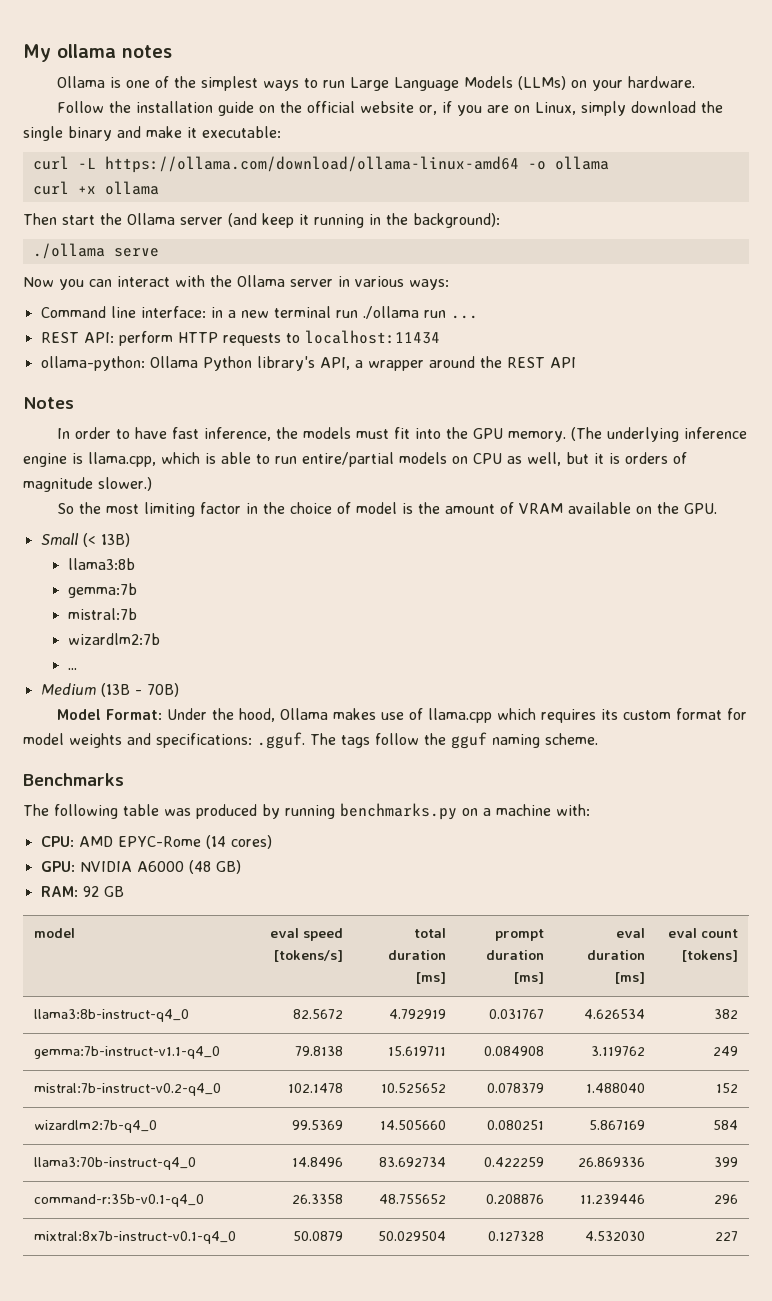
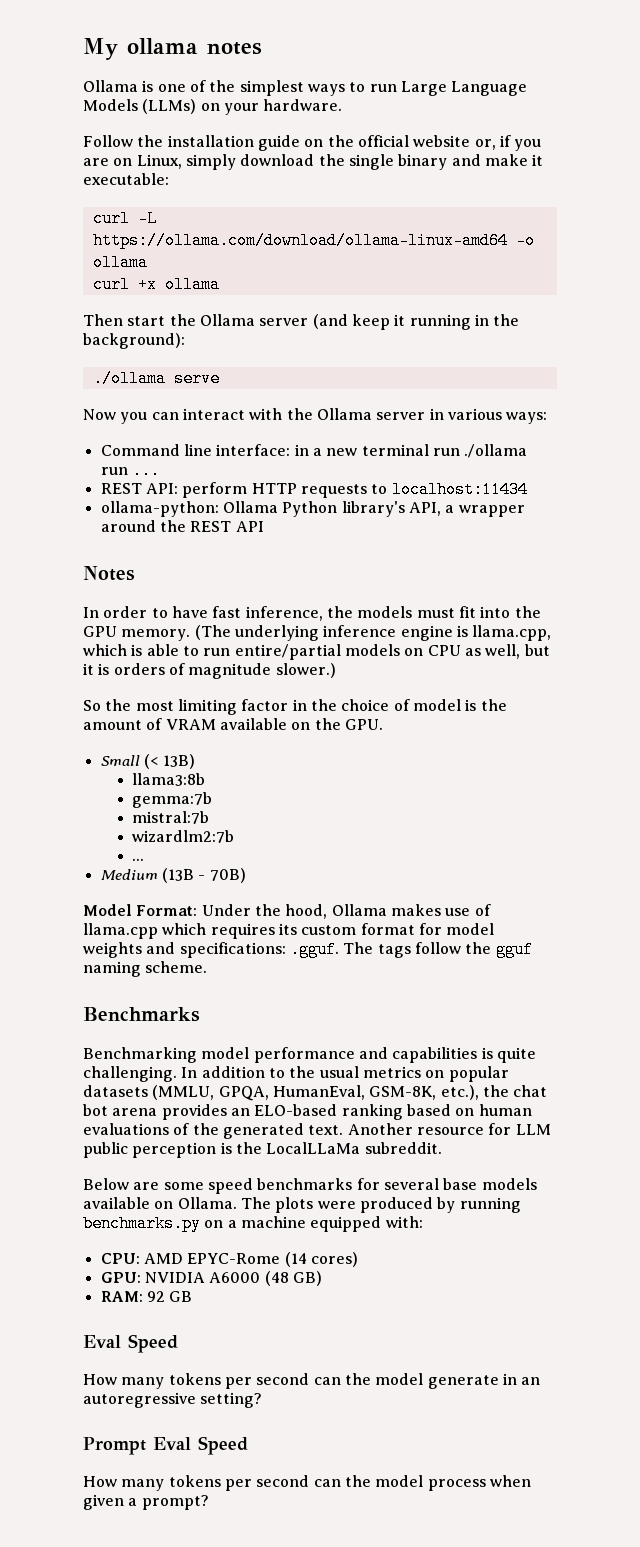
- The following table was produced by running benchmarks.py on a machine with:
+ Benchmarking model performance and capabilities is quite challenging. In addition to the usual metrics on popular datasets (MMLU, GPQA, HumanEval, GSM-8K, etc.), the chat bot arena provides an ELO-based ranking based on human evaluations of the generated text. Another resource for LLM public perception is the LocalLLaMa subreddit.
+ Below are some speed benchmarks for several base models available on Ollama. The plots were produced by running benchmarks.py on a machine equipped with:
  RAM: 92 GB
- model | eval speed [tokens/s] | total duration [ms] | prompt duration [ms] | eval duration [ms] | eval count [tokens]
- llama3:8b-instruct-q4_0 | 82.5672 | 4.792919 | 0.031767 | 4.626534 | 382
- gemma:7b-instruct-v1.1-q4_0 | 79.8138 | 15.619711 | 0.084908 | 3.119762 | 249
- mistral:7b-instruct-v0.2-q4_0 | 102.1478 | 10.525652 | 0.078379 | 1.488040 | 152
- wizardlm2:7b-q4_0 | 99.5369 | 14.505660 | 0.080251 | 5.867169 | 584
- llama3:70b-instruct-q4_0 | 14.8496 | 83.692734 | 0.422259 | 26.869336 | 399
- command-r:35b-v0.1-q4_0 | 26.3358 | 48.755652 | 0.208876 | 11.239446 | 296
- mixtral:8x7b-instruct-v0.1-q4_0 | 50.0879 | 50.029504 | 0.127328 | 4.532030 | 227
+ Eval Speed
+ How many tokens per second can the model generate in an autoregressive setting?
+ Prompt Eval Speed
+ How many tokens per second can the model process when given a prompt?

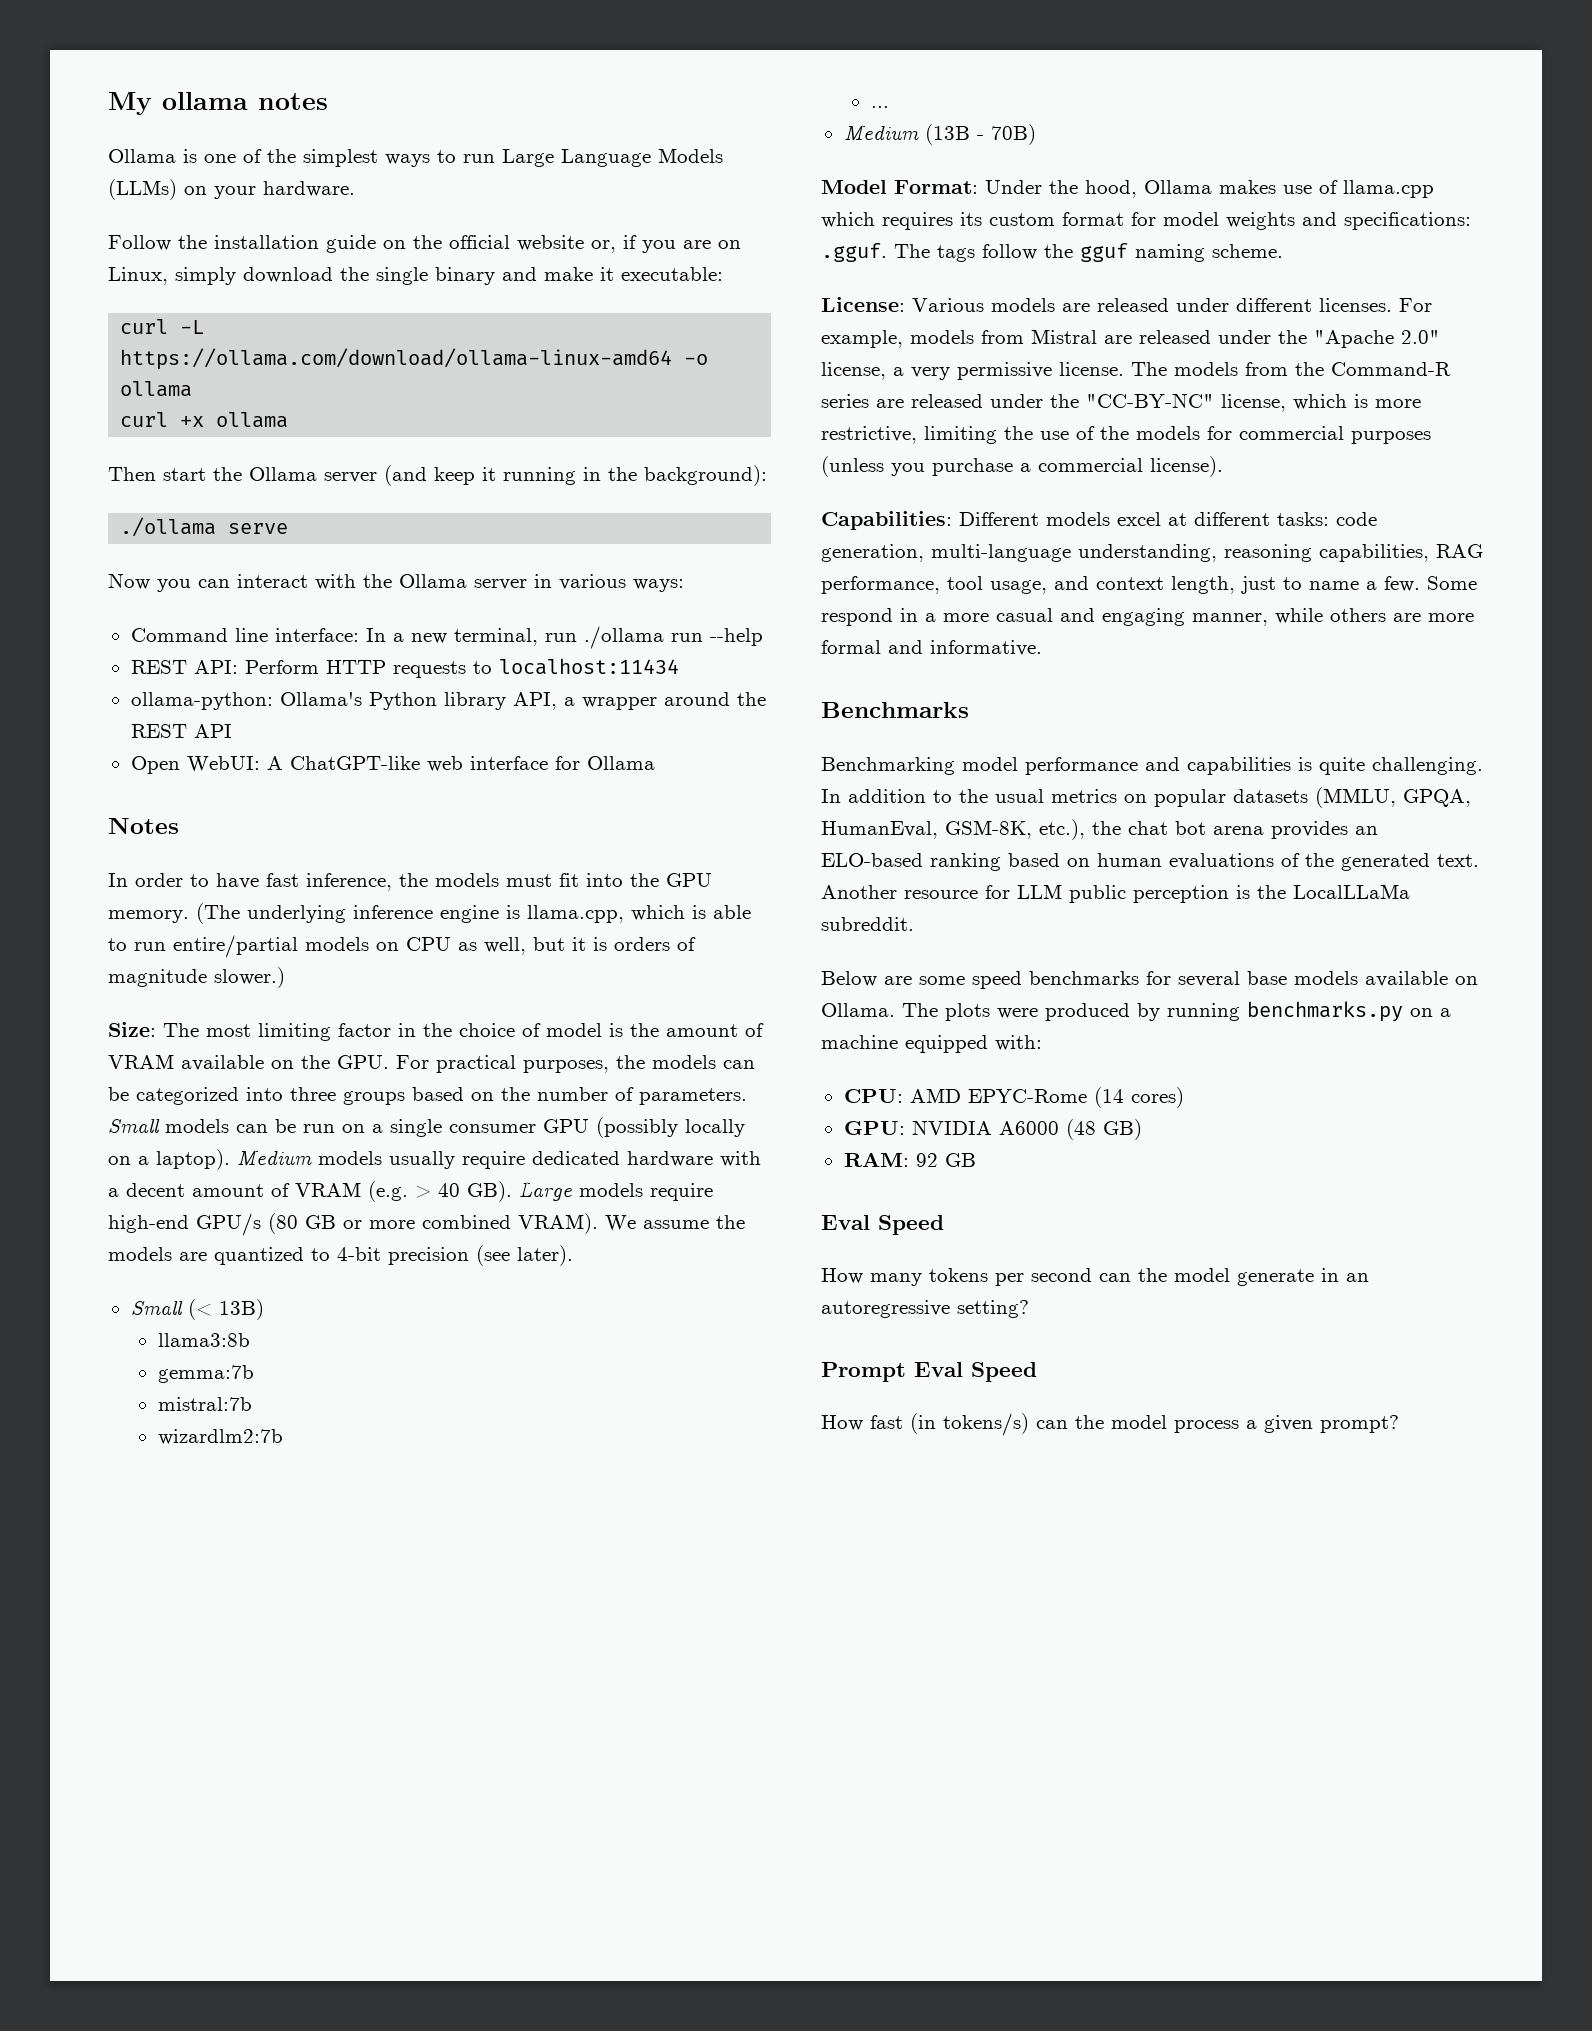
- Command line interface: in a new terminal run ./ollama run ...
+ Command line interface: In a new terminal, run ./ollama run --help
- REST API: perform HTTP requests to localhost:11434
+ REST API: Perform HTTP requests to localhost:11434
- ollama-python: Ollama Python library's API, a wrapper around the REST API
+ ollama-python: Ollama's Python library API, a wrapper around the REST API
+ Open WebUI: A ChatGPT-like web interface for Ollama
- So the most limiting factor in the choice of model is the amount of VRAM available on the GPU.
+ Size: The most limiting factor in the choice of model is the amount of VRAM available on the GPU. For practical purposes, the models can be categorized into three groups based on the number of parameters. Small models can be run on a single consumer GPU (possibly locally on a laptop). Medium models usually require dedicated hardware with a decent amount of VRAM (e.g. > 40 GB). Large models require high-end GPU/s (80 GB or more combined VRAM). We assume the models are quantized to 4-bit precision (see later).
+ License: Various models are released under different licenses. For example, models from Mistral are released under the "Apache 2.0" license, a very permissive license. The models from the Command-R series are released under the "CC-BY-NC" license, which is more restrictive, limiting the use of the models for commercial purposes (unless you purchase a commercial license).
+ Capabilities: Different models excel at different tasks: code generation, multi-language understanding, reasoning capabilities, RAG performance, tool usage, and context length, just to name a few. Some respond in a more casual and engaging manner, while others are more formal and informative.
- How many tokens per second can the model process when given a prompt?
+ How fast (in tokens/s) can the model process a given prompt?

